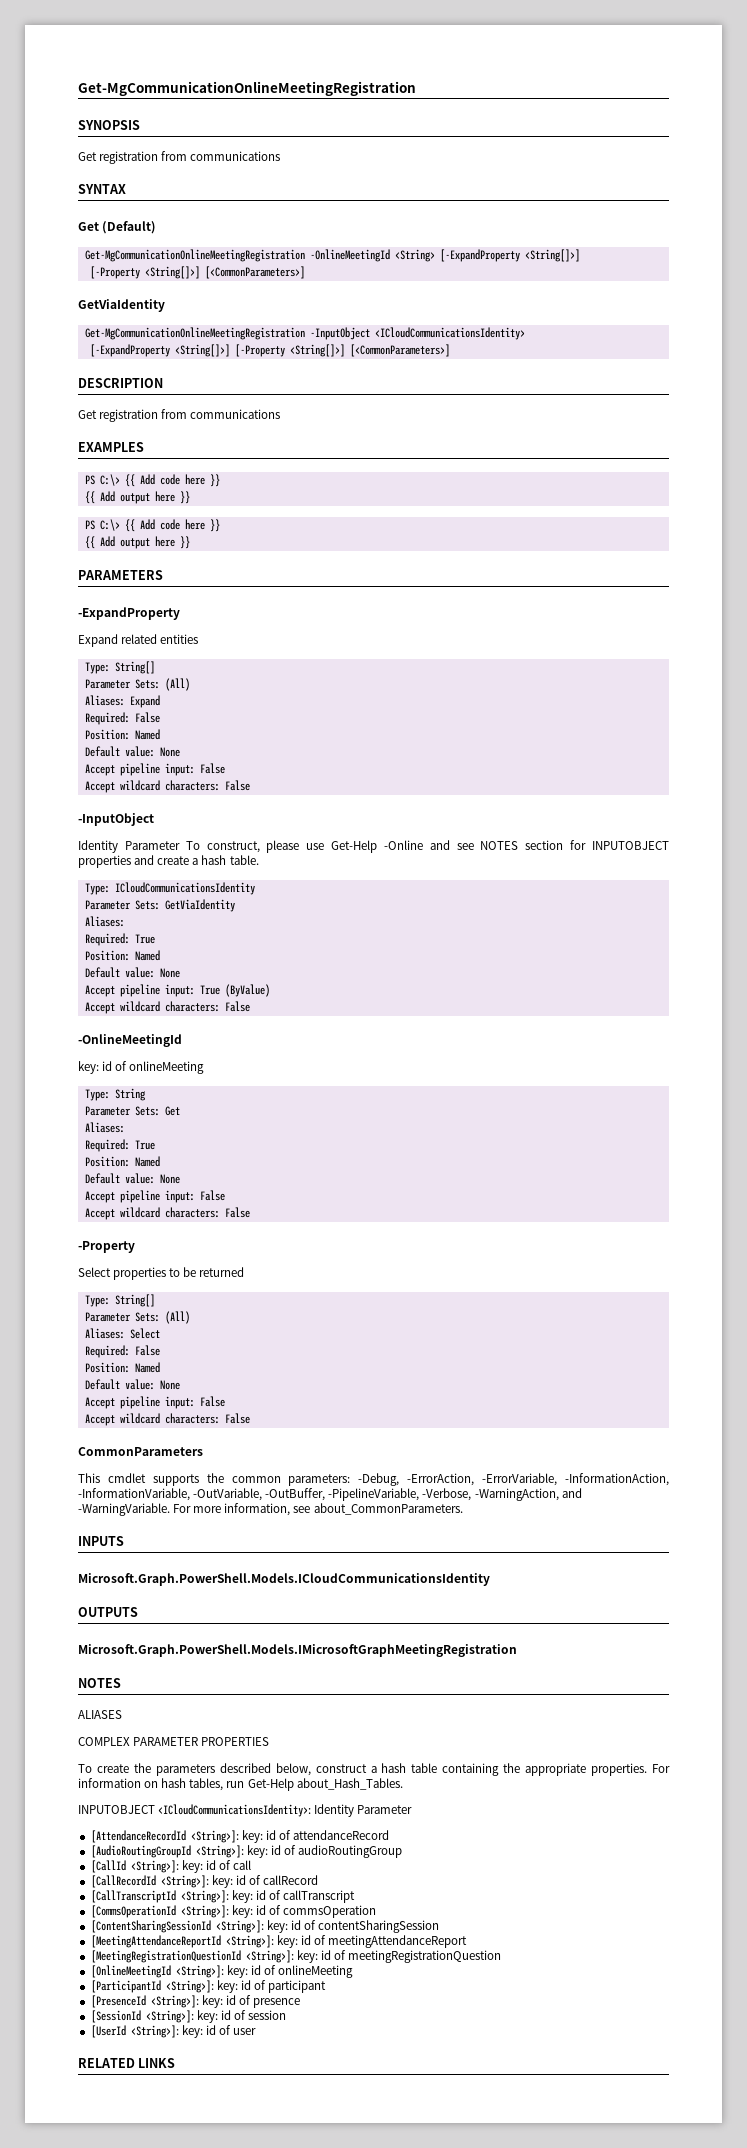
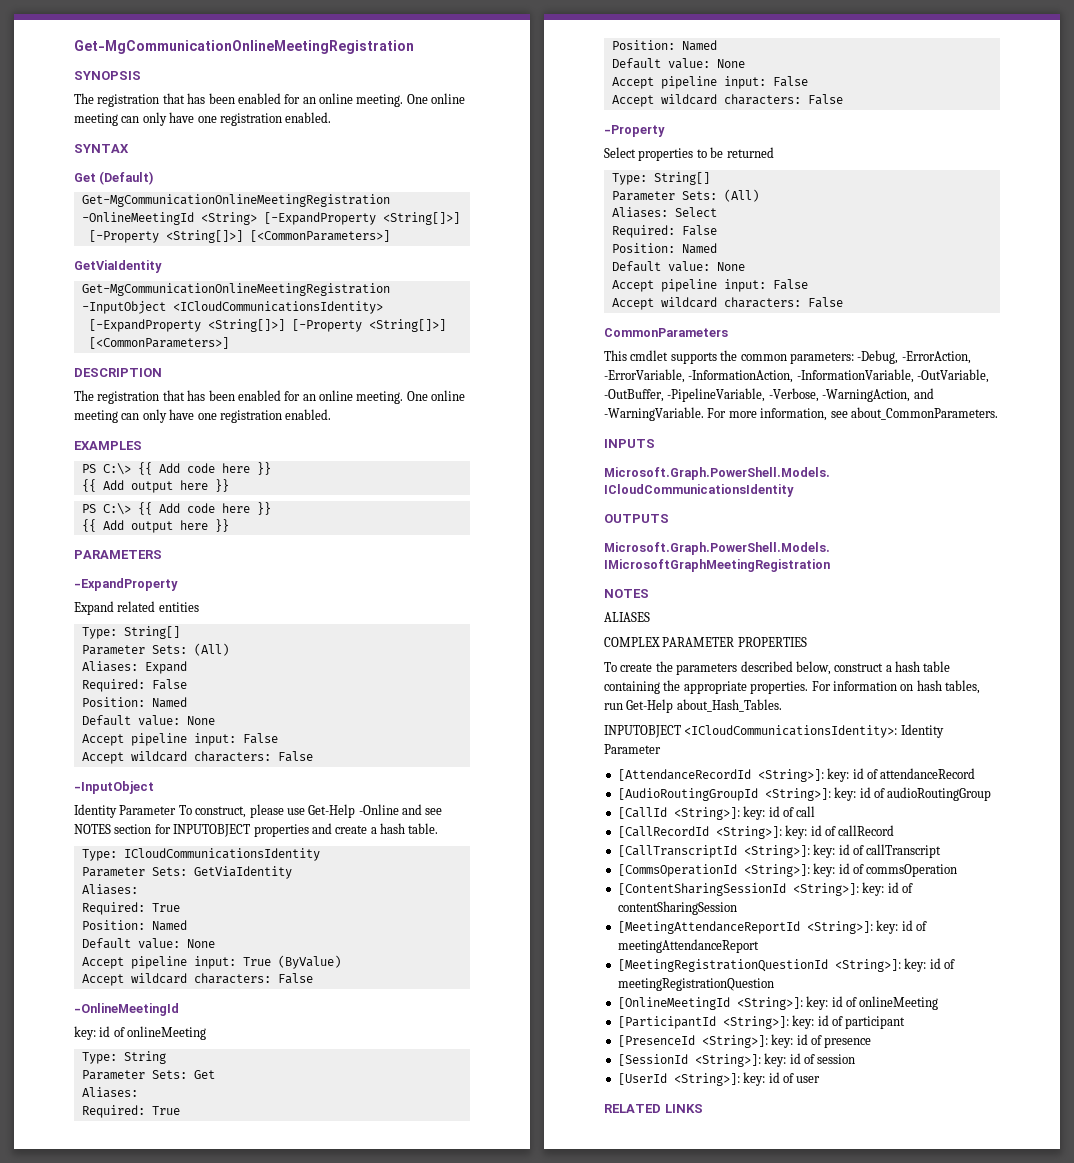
  SYNOPSIS
- Get registration from communications
+ The registration that has been enabled for an online meeting. One online meeting can only have one registration enabled.
  DESCRIPTION
- Get registration from communications
+ The registration that has been enabled for an online meeting. One online meeting can only have one registration enabled.

